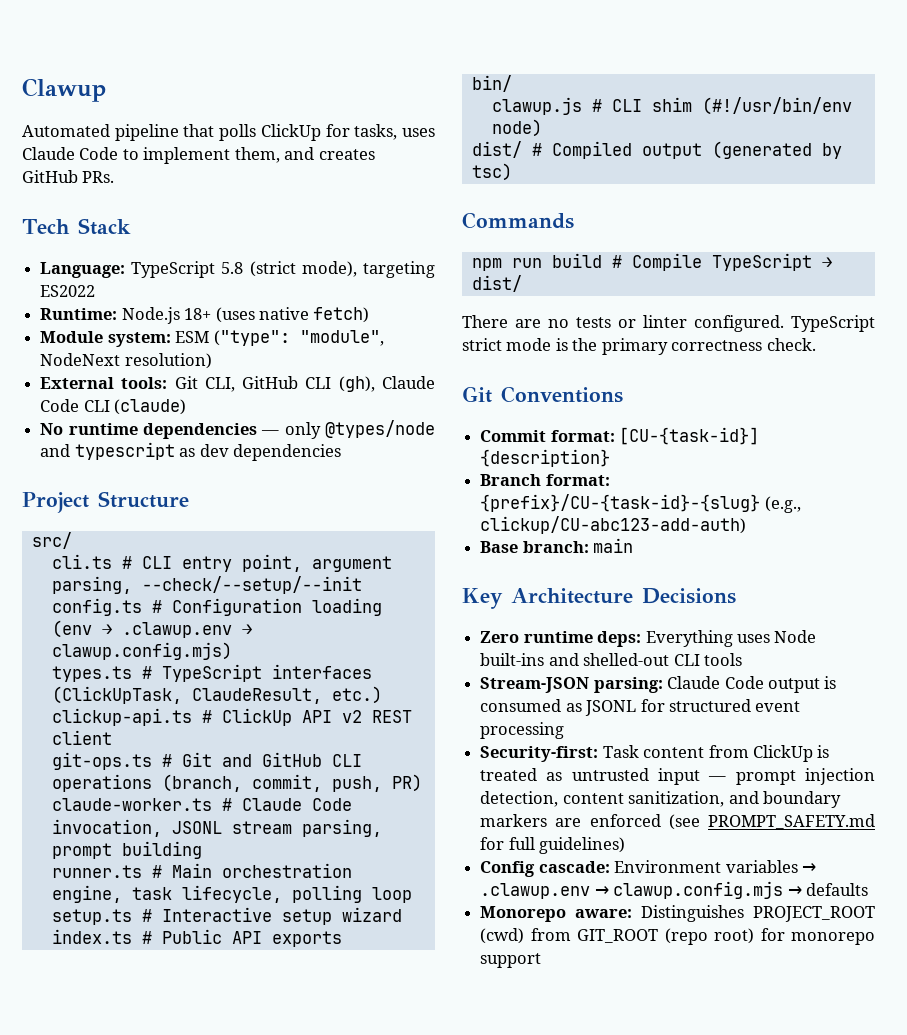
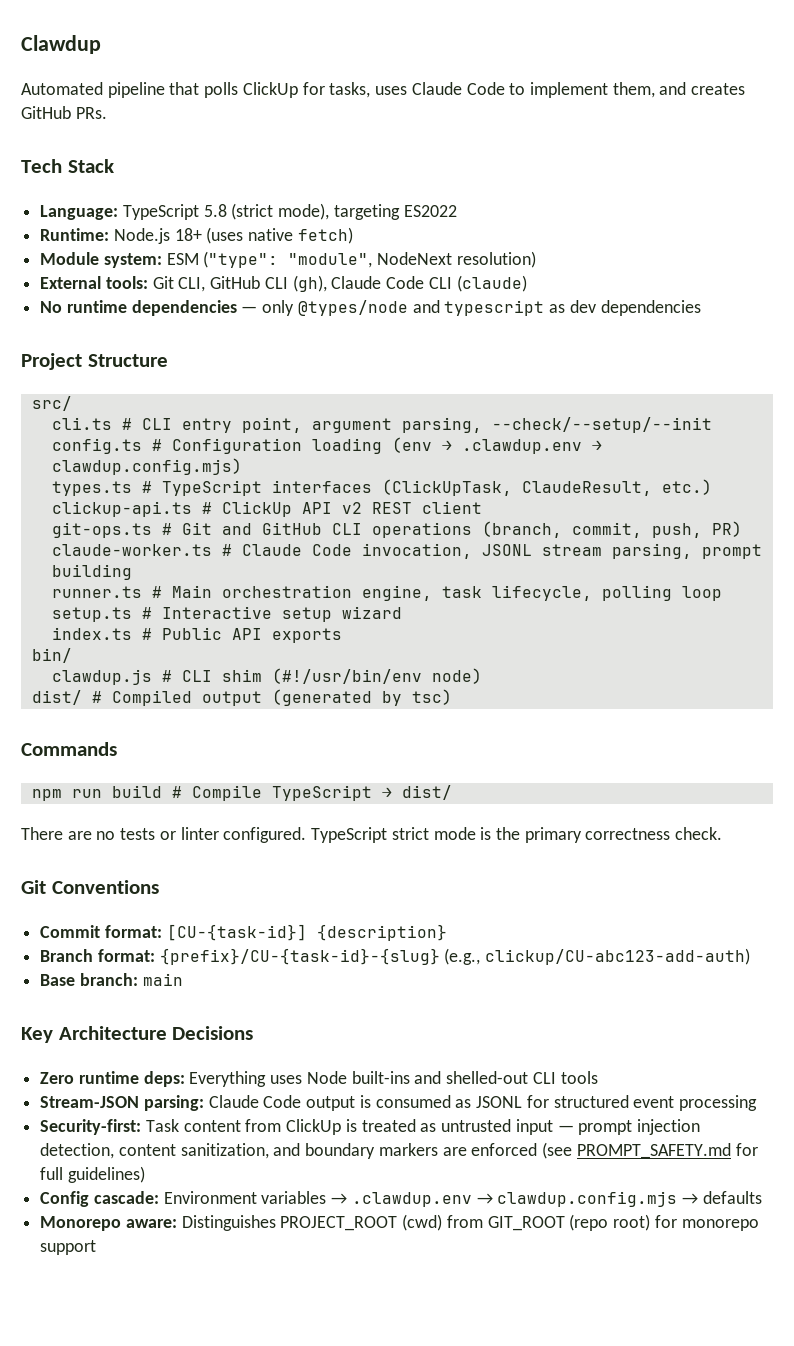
- Clawup
+ Clawdup
- config.ts # Configuration loading (env → .clawup.env → clawup.config.mjs)
+ config.ts # Configuration loading (env → .clawdup.env → clawdup.config.mjs)
- clawup.js # CLI shim (#!/usr/bin/env node)
+ clawdup.js # CLI shim (#!/usr/bin/env node)
- Config cascade: Environment variables → .clawup.env → clawup.config.mjs → defaults
+ Config cascade: Environment variables → .clawdup.env → clawdup.config.mjs → defaults

